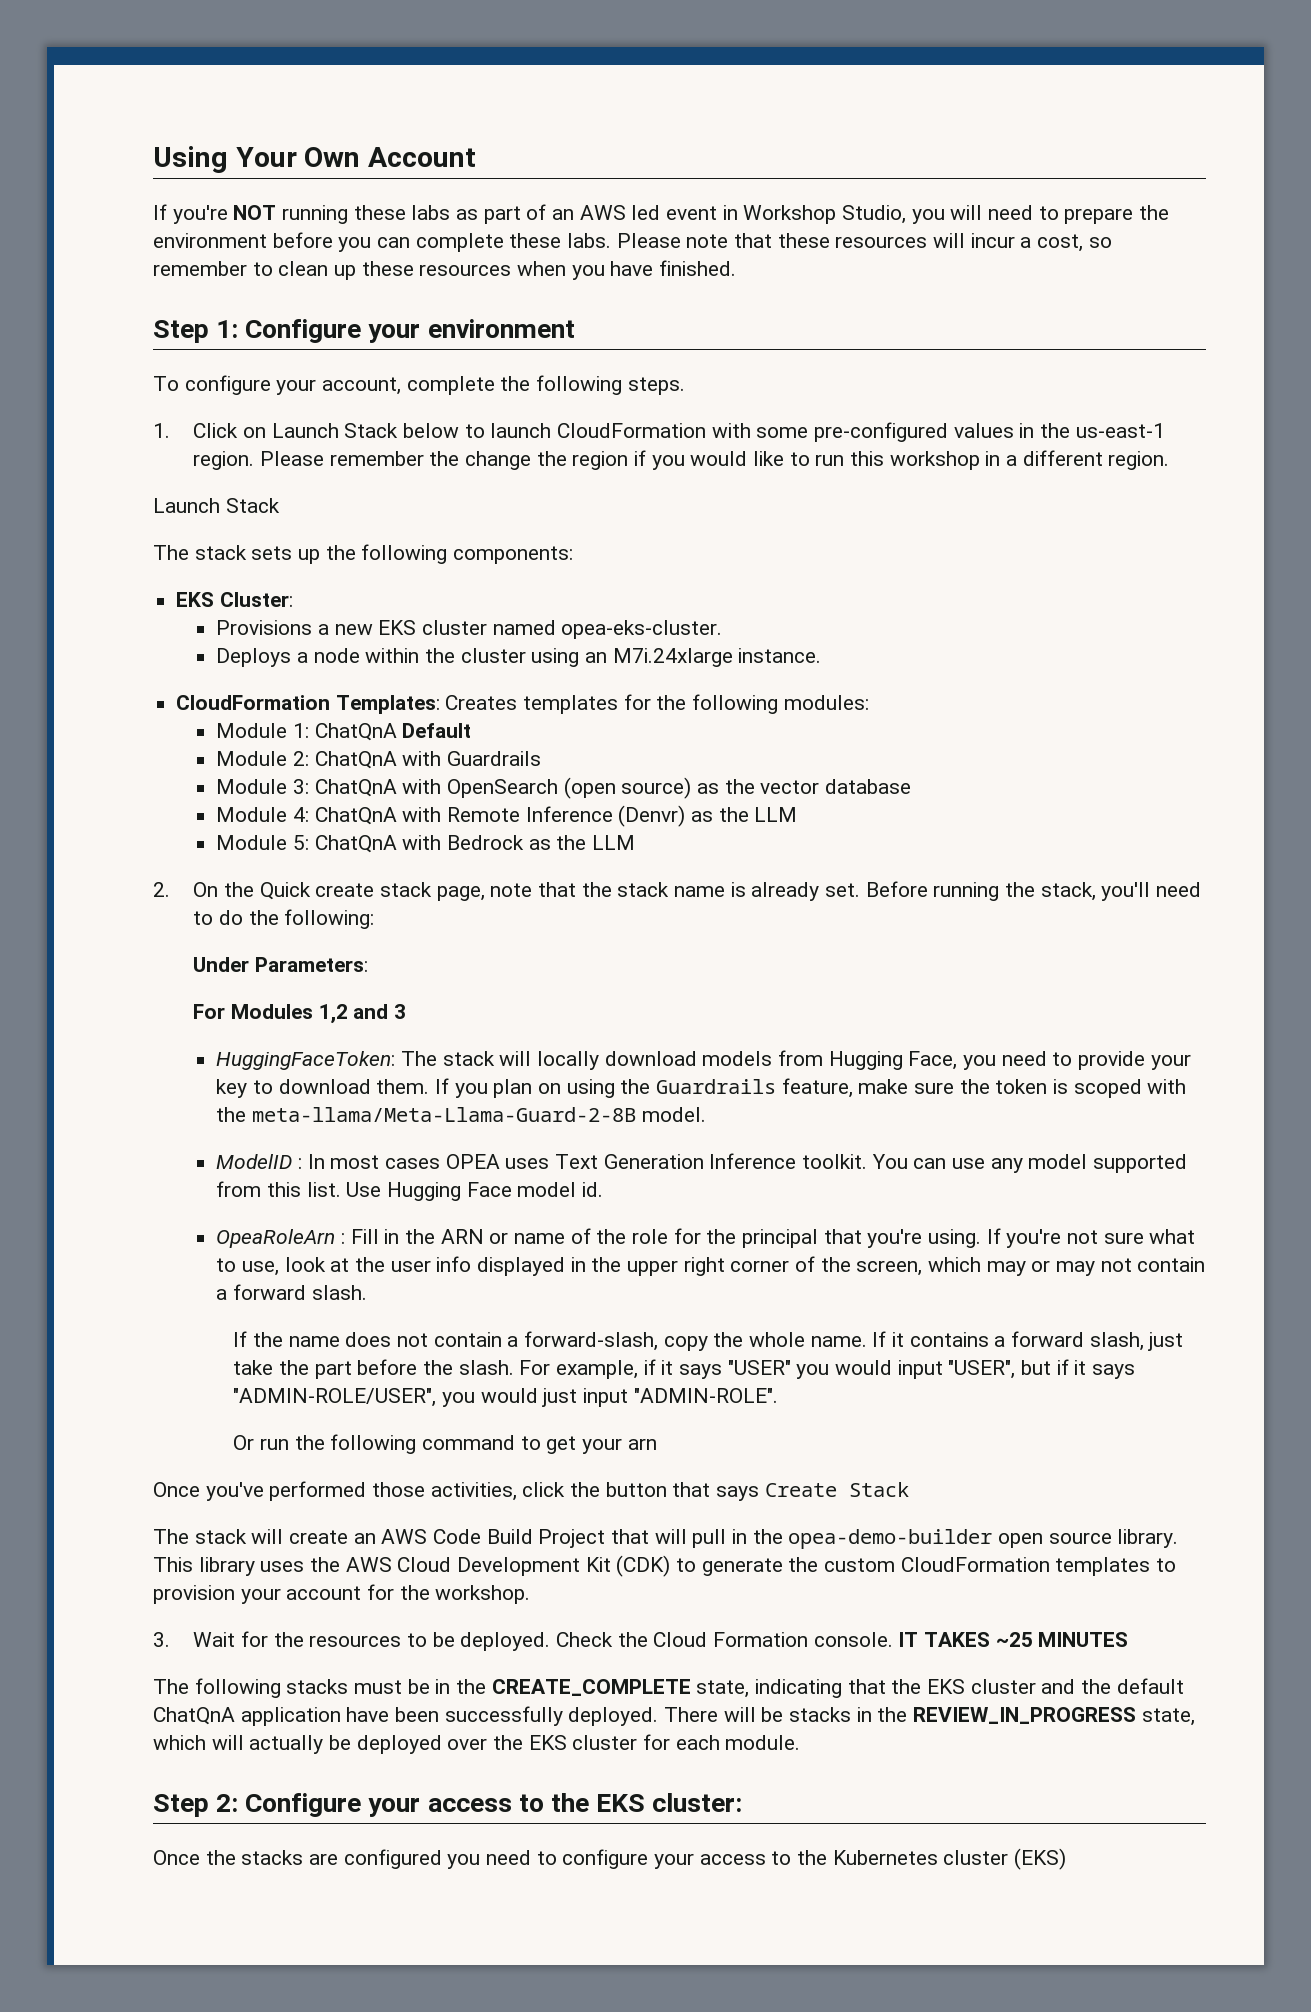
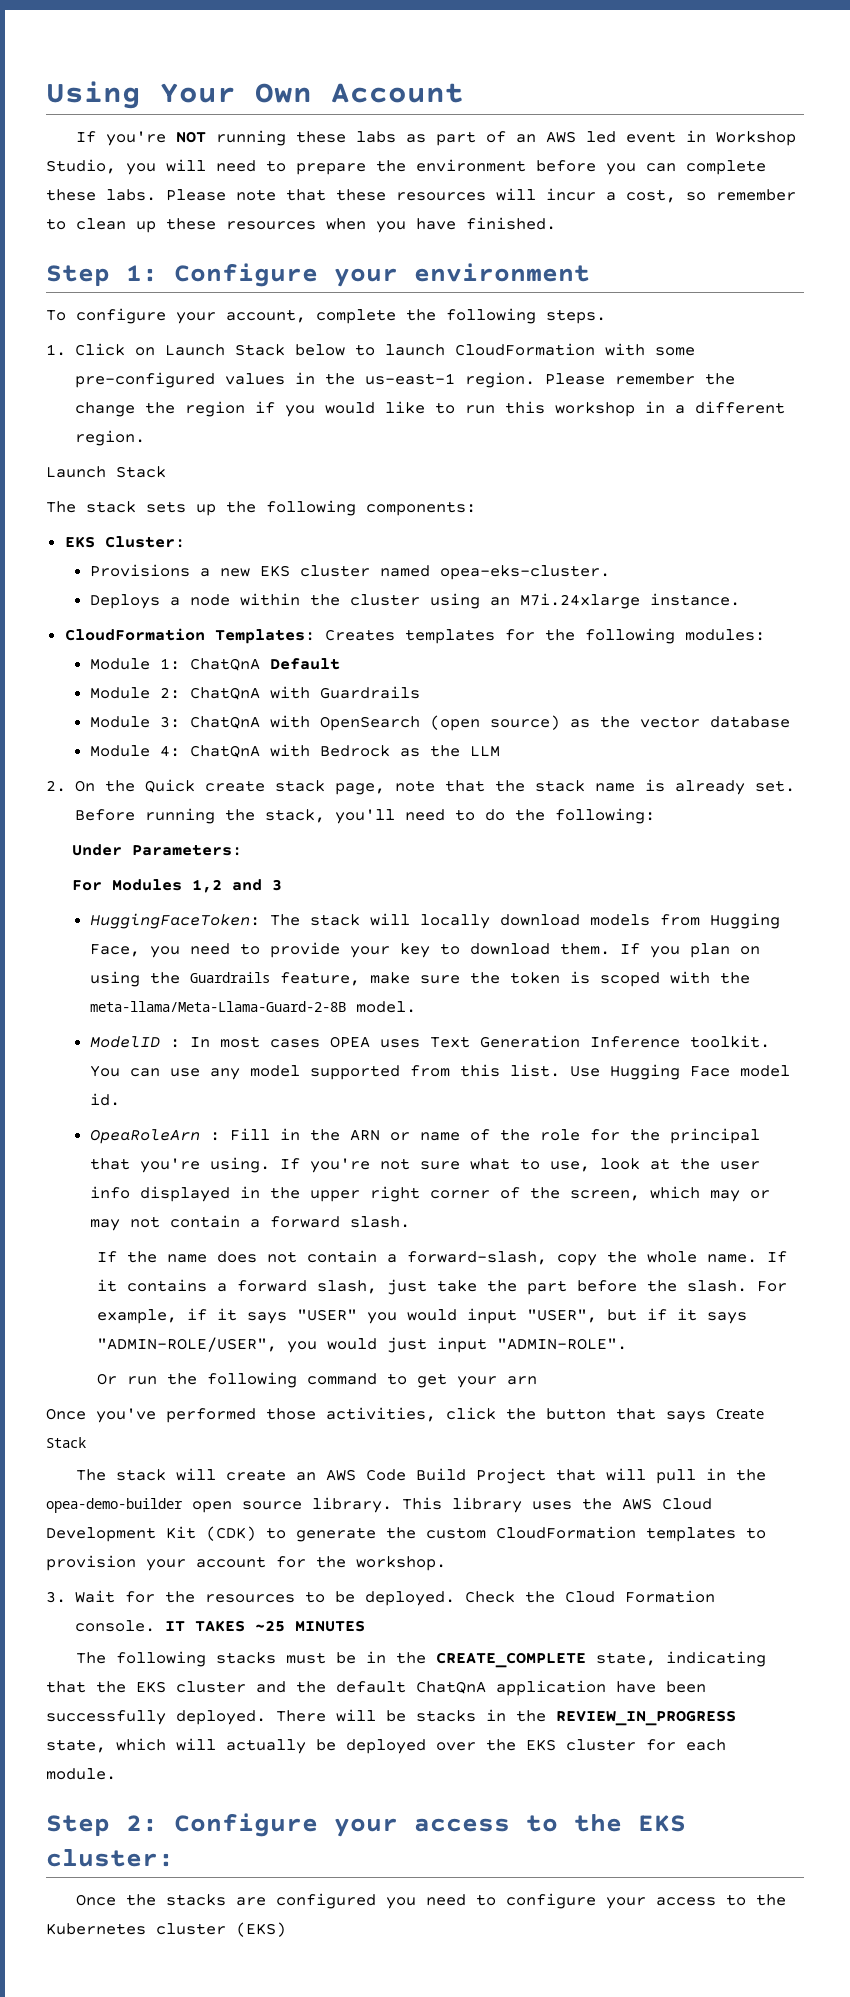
- Module 4: ChatQnA with Remote Inference (Denvr) as the LLM
- Module 5: ChatQnA with Bedrock as the LLM
+ Module 4: ChatQnA with Bedrock as the LLM

